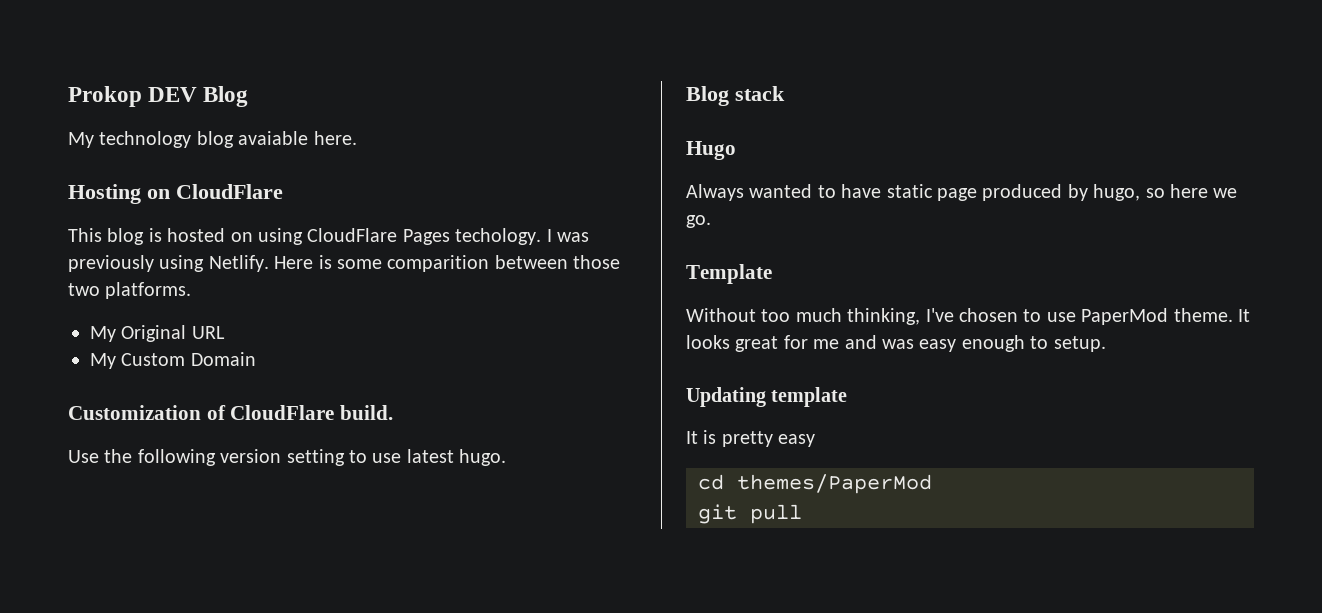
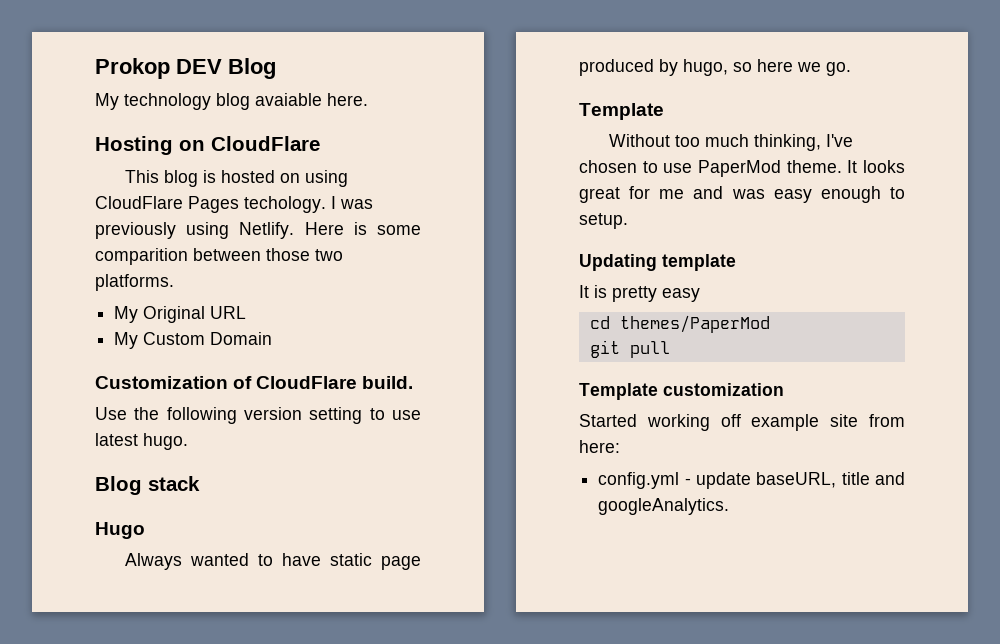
+ Template customization
+ Started working off example site from here:
+ config.yml - update baseURL, title and googleAnalytics.

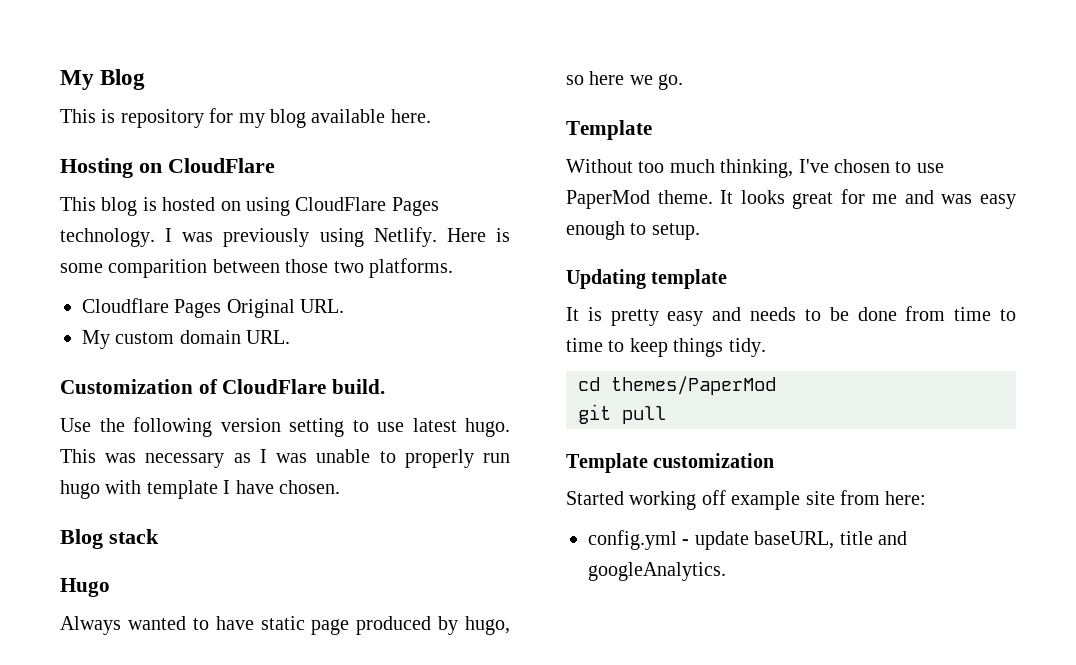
- Prokop DEV Blog
+ My Blog
- My technology blog avaiable here.
+ This is repository for my blog available here.
- This blog is hosted on using CloudFlare Pages techology.
+ This blog is hosted on using CloudFlare Pages technology.
- My Original URL
- My Custom Domain
+ Cloudflare Pages Original URL.
+ My custom domain URL.
+ This was necessary as I was unable to properly run hugo with template I have chosen.
- It is pretty easy
+ It is pretty easy and needs to be done from time to time to keep things tidy.

